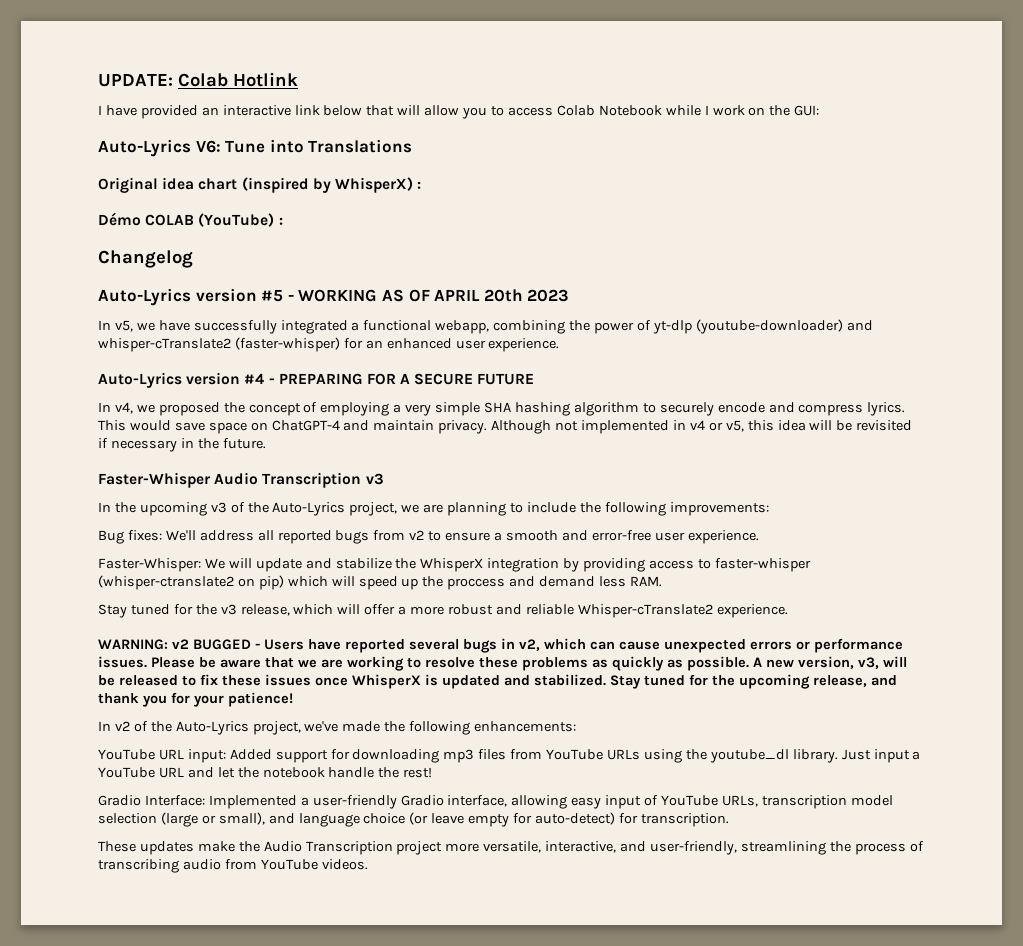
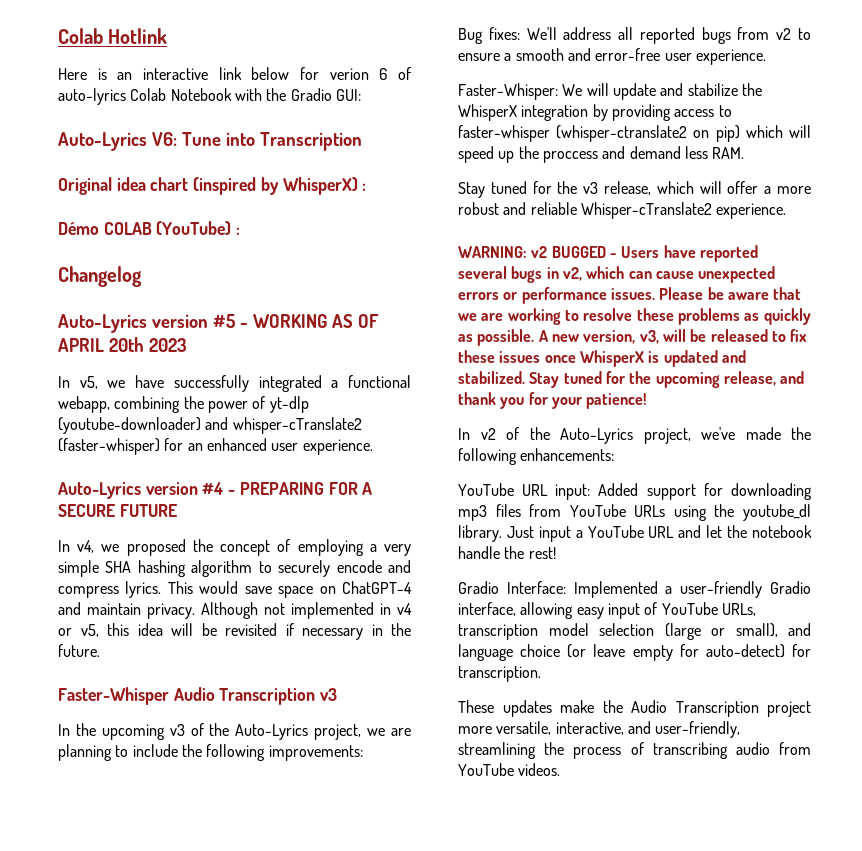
- UPDATE: Colab Hotlink
+ Colab Hotlink
- I have provided an interactive link below that will allow you to access Colab Notebook while I work on the GUI:
+ Here is an interactive link below for verion 6 of auto-lyrics Colab Notebook with the Gradio GUI:
- Auto-Lyrics V6: Tune into Translations
+ Auto-Lyrics V6: Tune into Transcription

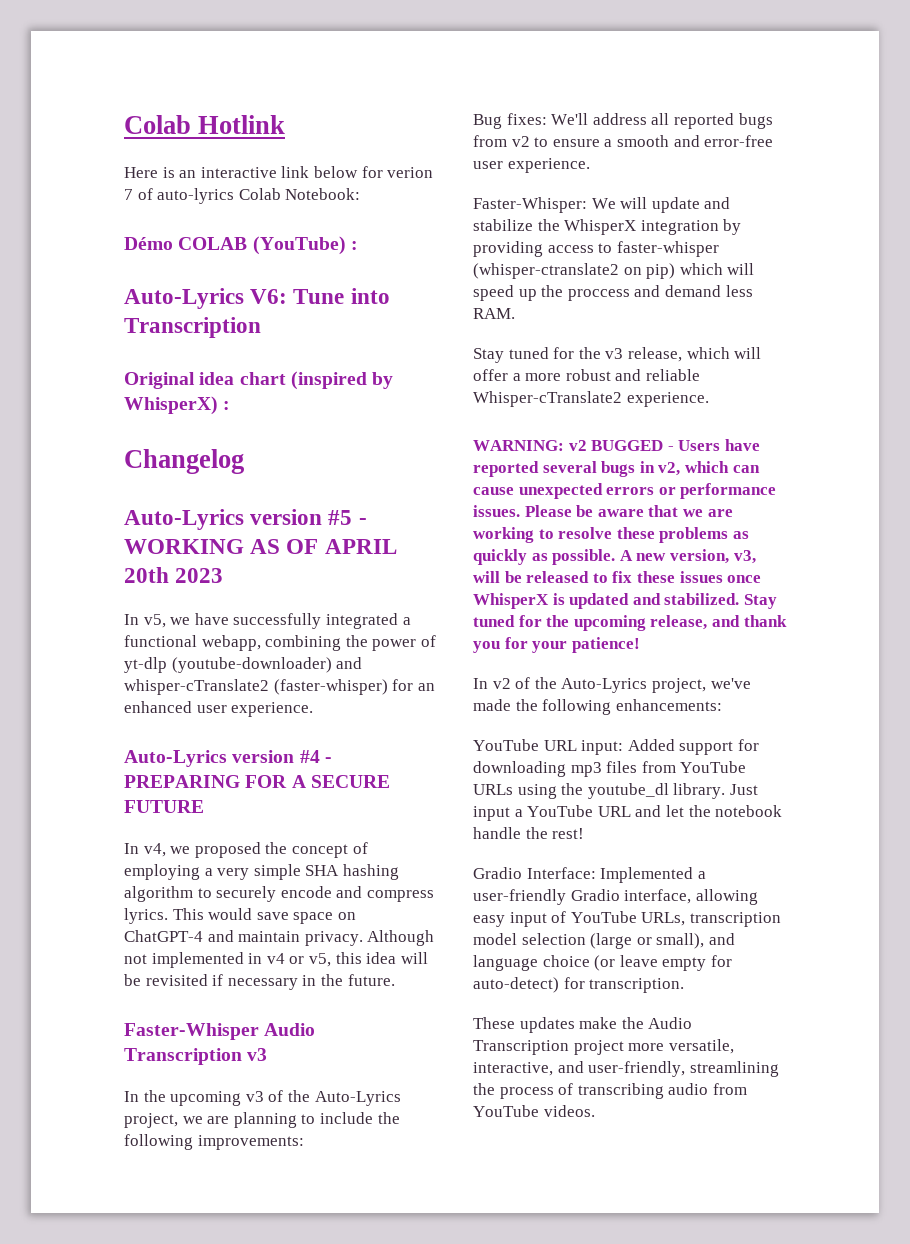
- Here is an interactive link below for verion 6 of auto-lyrics Colab Notebook with the Gradio GUI:
+ Here is an interactive link below for verion 7 of auto-lyrics Colab Notebook:
+ Démo COLAB (YouTube) :
- Démo COLAB (YouTube) :

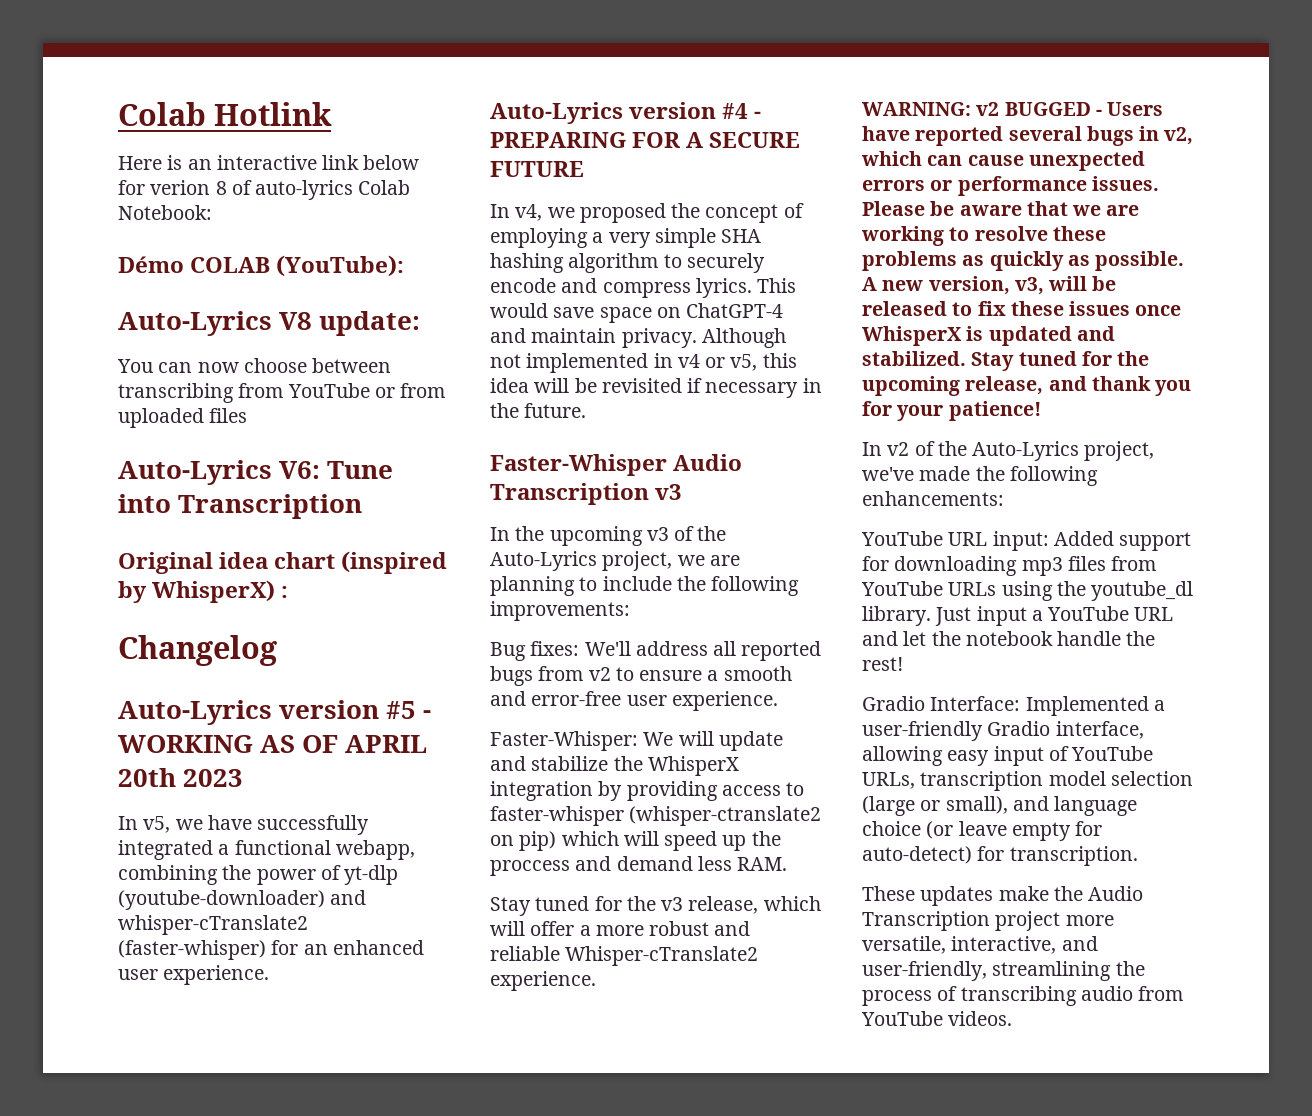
- Here is an interactive link below for verion 7 of auto-lyrics Colab Notebook:
+ Here is an interactive link below for verion 8 of auto-lyrics Colab Notebook:
- Démo COLAB (YouTube) :
+ Démo COLAB (YouTube):
+ Auto-Lyrics V8 update:
+ You can now choose between transcribing from YouTube or from uploaded files

